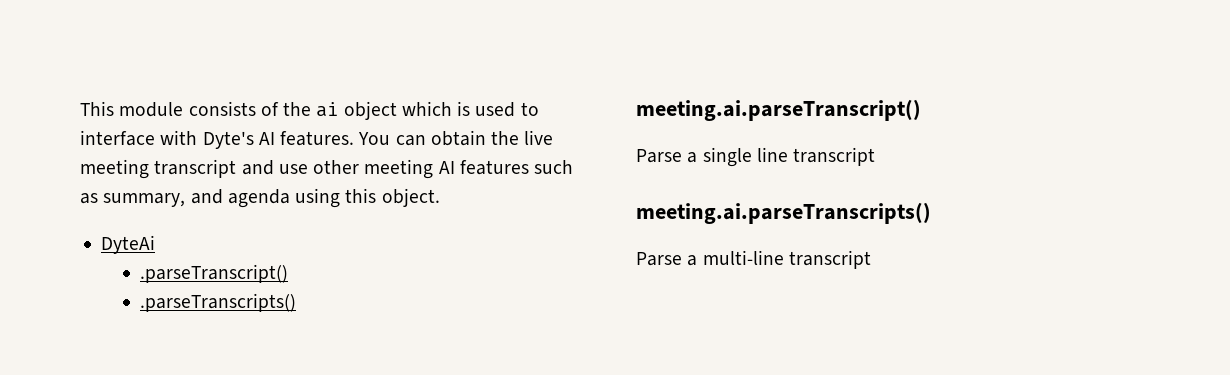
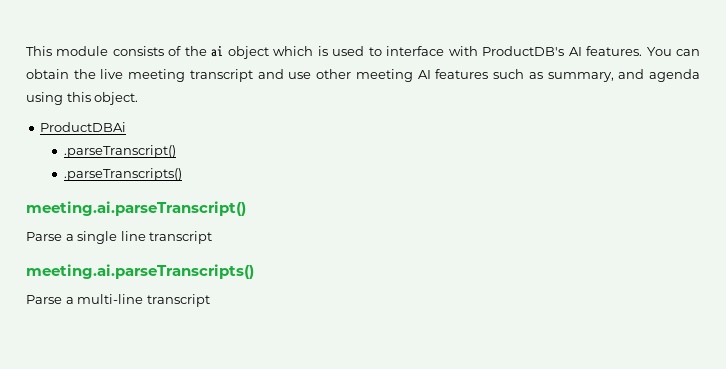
- This module consists of the ai object which is used to interface with Dyte's AI features.
+ This module consists of the ai object which is used to interface with ProductDB's AI features.
- DyteAi
+ ProductDBAi

